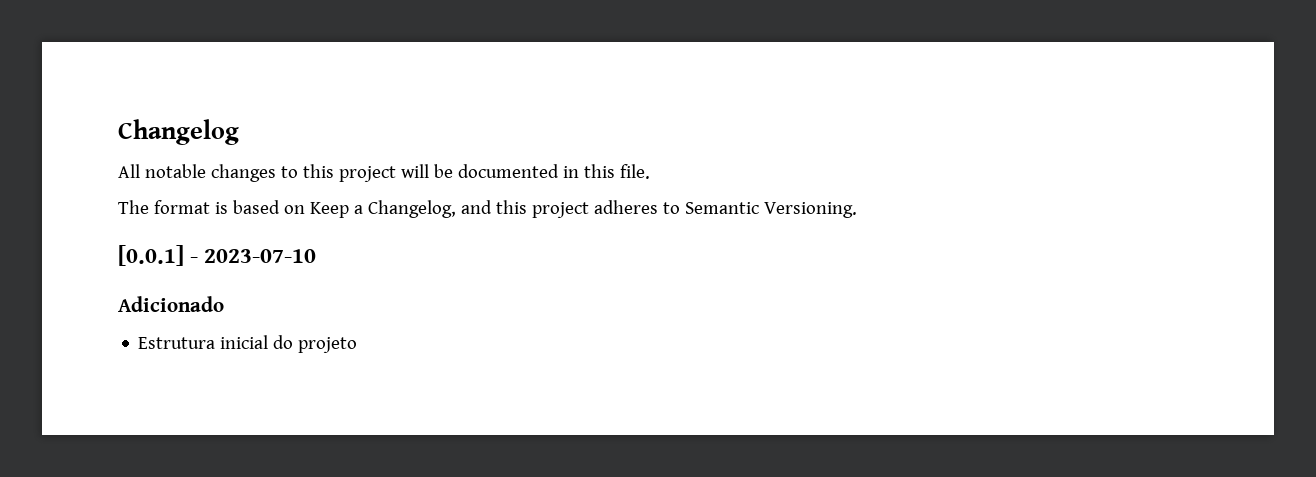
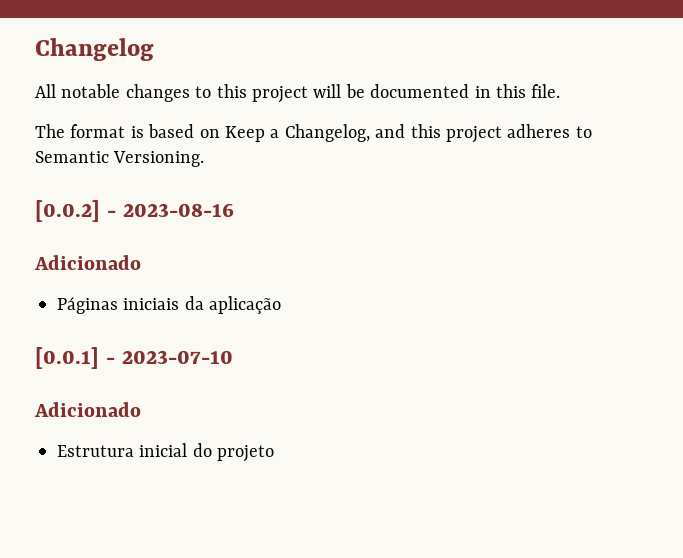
+ [0.0.2] - 2023-08-16
+ Adicionado
+ Páginas iniciais da aplicação

